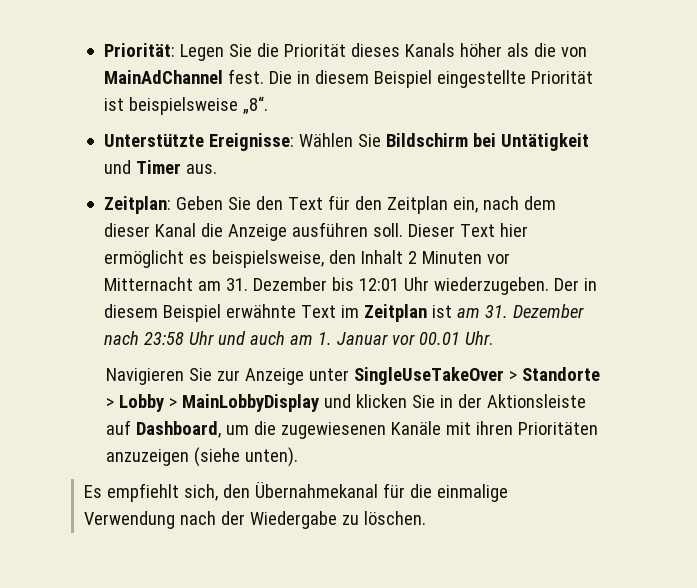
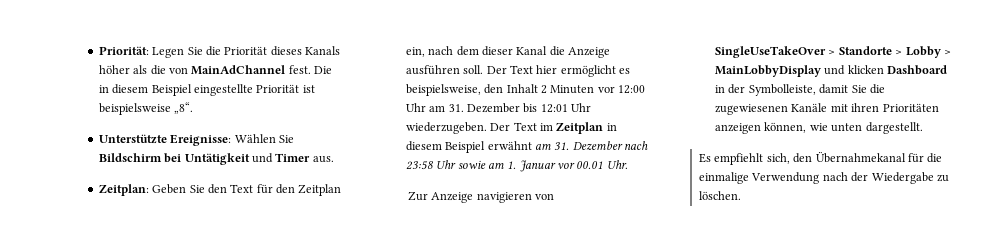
- Dieser Text hier ermöglicht es beispielsweise, den Inhalt 2 Minuten vor Mitternacht am 31. Dezember bis 12:01 Uhr wiederzugeben.
+ Der Text hier ermöglicht es beispielsweise, den Inhalt 2 Minuten vor 12:00 Uhr am 31. Dezember bis 12:01 Uhr wiederzugeben.
- Der in diesem Beispiel erwähnte Text im Zeitplan ist am 31. Dezember nach 23:58 Uhr und auch am 1. Januar vor 00.01 Uhr.
+ Der Text im Zeitplan in diesem Beispiel erwähnt am 31. Dezember nach 23:58 Uhr sowie am 1. Januar vor 00.01 Uhr.
- Navigieren Sie zur Anzeige unter SingleUseTakeOver > Standorte > Lobby > MainLobbyDisplay und klicken Sie in der Aktionsleiste auf Dashboard, um die zugewiesenen Kanäle mit ihren Prioritäten anzuzeigen (siehe unten).
+ Zur Anzeige navigieren von SingleUseTakeOver > Standorte > Lobby > MainLobbyDisplay und klicken Dashboard in der Symbolleiste, damit Sie die zugewiesenen Kanäle mit ihren Prioritäten anzeigen können, wie unten dargestellt.

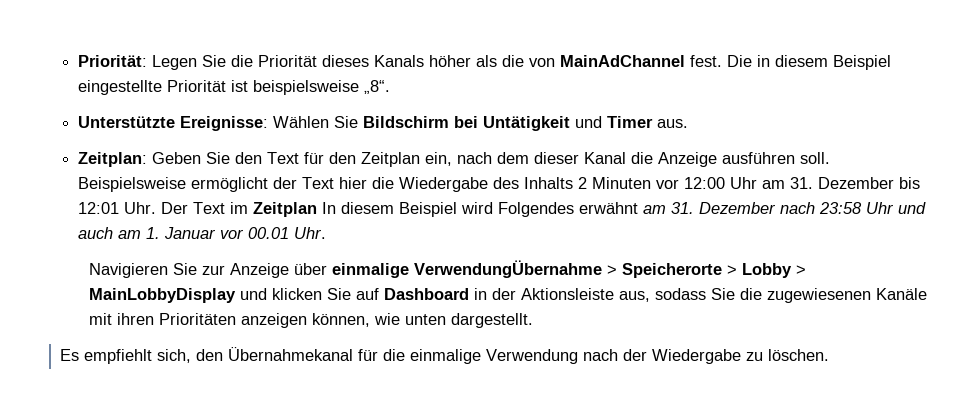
- Der Text hier ermöglicht es beispielsweise, den Inhalt 2 Minuten vor 12:00 Uhr am 31. Dezember bis 12:01 Uhr wiederzugeben. Der Text im Zeitplan in diesem Beispiel erwähnt am 31. Dezember nach 23:58 Uhr sowie am 1. Januar vor 00.01 Uhr.
+ Beispielsweise ermöglicht der Text hier die Wiedergabe des Inhalts 2 Minuten vor 12:00 Uhr am 31. Dezember bis 12:01 Uhr. Der Text im Zeitplan In diesem Beispiel wird Folgendes erwähnt am 31. Dezember nach 23:58 Uhr und auch am 1. Januar vor 00.01 Uhr.
- Zur Anzeige navigieren von SingleUseTakeOver > Standorte > Lobby > MainLobbyDisplay und klicken Dashboard in der Symbolleiste, damit Sie die zugewiesenen Kanäle mit ihren Prioritäten anzeigen können, wie unten dargestellt.
+ Navigieren Sie zur Anzeige über einmalige VerwendungÜbernahme > Speicherorte > Lobby > MainLobbyDisplay und klicken Sie auf Dashboard in der Aktionsleiste aus, sodass Sie die zugewiesenen Kanäle mit ihren Prioritäten anzeigen können, wie unten dargestellt.

